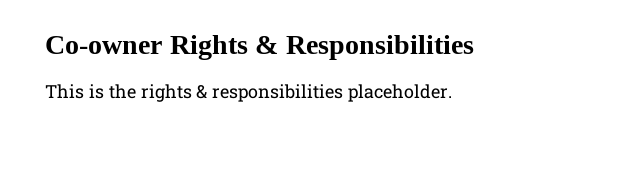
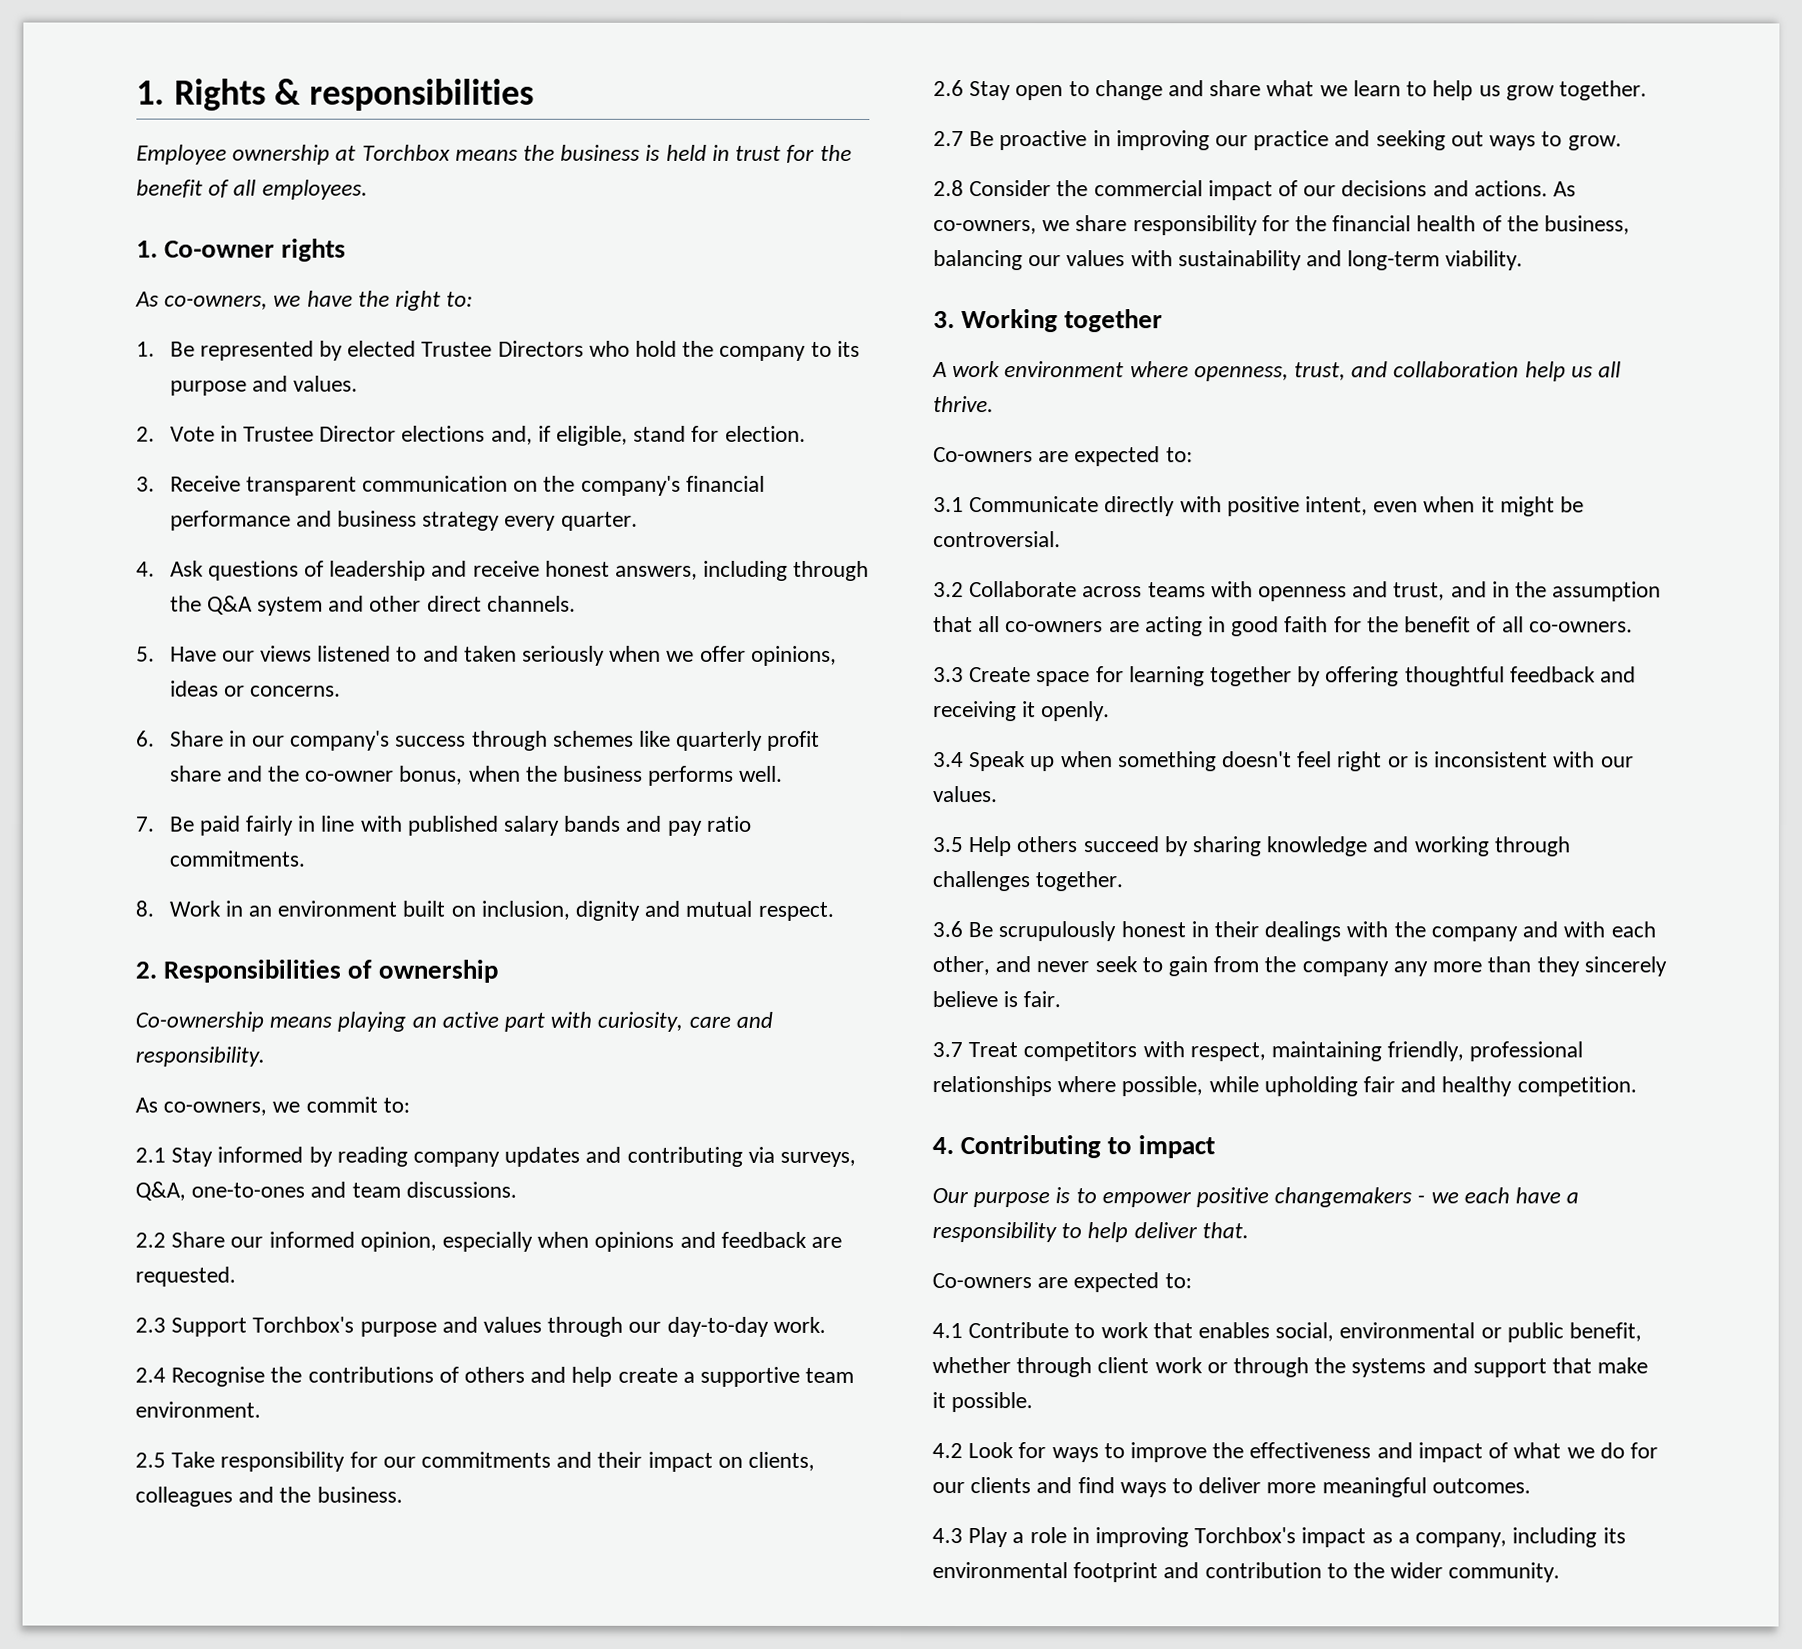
- Co-owner Rights & Responsibilities
- This is the rights & responsibilities placeholder.
+ 1. Rights & responsibilities
+ Employee ownership at Torchbox means the business is held in trust for the benefit of all employees.
+ 1. Co-owner rights
+ As co-owners, we have the right to:
+ 1. Be represented by elected Trustee Directors who hold the company to its purpose and values.
+ 2. Vote in Trustee Director elections and, if eligible, stand for election.
+ 3. Receive transparent communication on the company's financial performance and business strategy every quarter.
+ 4. Ask questions of leadership and receive honest answers, including through the Q&A system and other direct channels.
+ 5. Have our views listened to and taken seriously when we offer opinions, ideas or concerns.
+ 6. Share in our company's success through schemes like quarterly profit share and the co-owner bonus, when the business performs well.
+ 7. Be paid fairly in line with published salary bands and pay ratio commitments.
+ 8. Work in an environment built on inclusion, dignity and mutual respect.
+ 2. Responsibilities of ownership
+ Co-ownership means playing an active part with curiosity, care and responsibility.
+ As co-owners, we commit to:
+ 2.1 Stay informed by reading company updates and contributing via surveys, Q&A, one-to-ones and team discussions.
+ 2.2 Share our informed opinion, especially when opinions and feedback are requested.
+ 2.3 Support Torchbox's purpose and values through our day-to-day work.
+ 2.4 Recognise the contributions of others and help create a supportive team environment.
+ 2.5 Take responsibility for our commitments and their impact on clients, colleagues and the business.
+ 2.6 Stay open to change and share what we learn to help us grow together.
+ 2.7 Be proactive in improving our practice and seeking out ways to grow.
+ 2.8 Consider the commercial impact of our decisions and actions. As co-owners, we share responsibility for the financial health of the business, balancing our values with sustainability and long-term viability.
+ 3. Working together
+ A work environment where openness, trust, and collaboration help us all thrive.
+ Co-owners are expected to:
+ 3.1 Communicate directly with positive intent, even when it might be controversial.
+ 3.2 Collaborate across teams with openness and trust, and in the assumption that all co-owners are acting in good faith for the benefit of all co-owners.
+ 3.3 Create space for learning together by offering thoughtful feedback and receiving it openly.
+ 3.4 Speak up when something doesn't feel right or is inconsistent with our values.
+ 3.5 Help others succeed by sharing knowledge and working through challenges together.
+ 3.6 Be scrupulously honest in their dealings with the company and with each other, and never seek to gain from the company any more than they sincerely believe is fair.
+ 3.7 Treat competitors with respect, maintaining friendly, professional relationships where possible, while upholding fair and healthy competition.
+ 4. Contributing to impact
+ Our purpose is to empower positive changemakers - we each have a responsibility to help deliver that.
+ Co-owners are expected to:
+ 4.1 Contribute to work that enables social, environmental or public benefit, whether through client work or through the systems and support that make it possible.
+ 4.2 Look for ways to improve the effectiveness and impact of what we do for our clients and find ways to deliver more meaningful outcomes.
+ 4.3 Play a role in improving Torchbox's impact as a company, including its environmental footprint and contribution to the wider community.

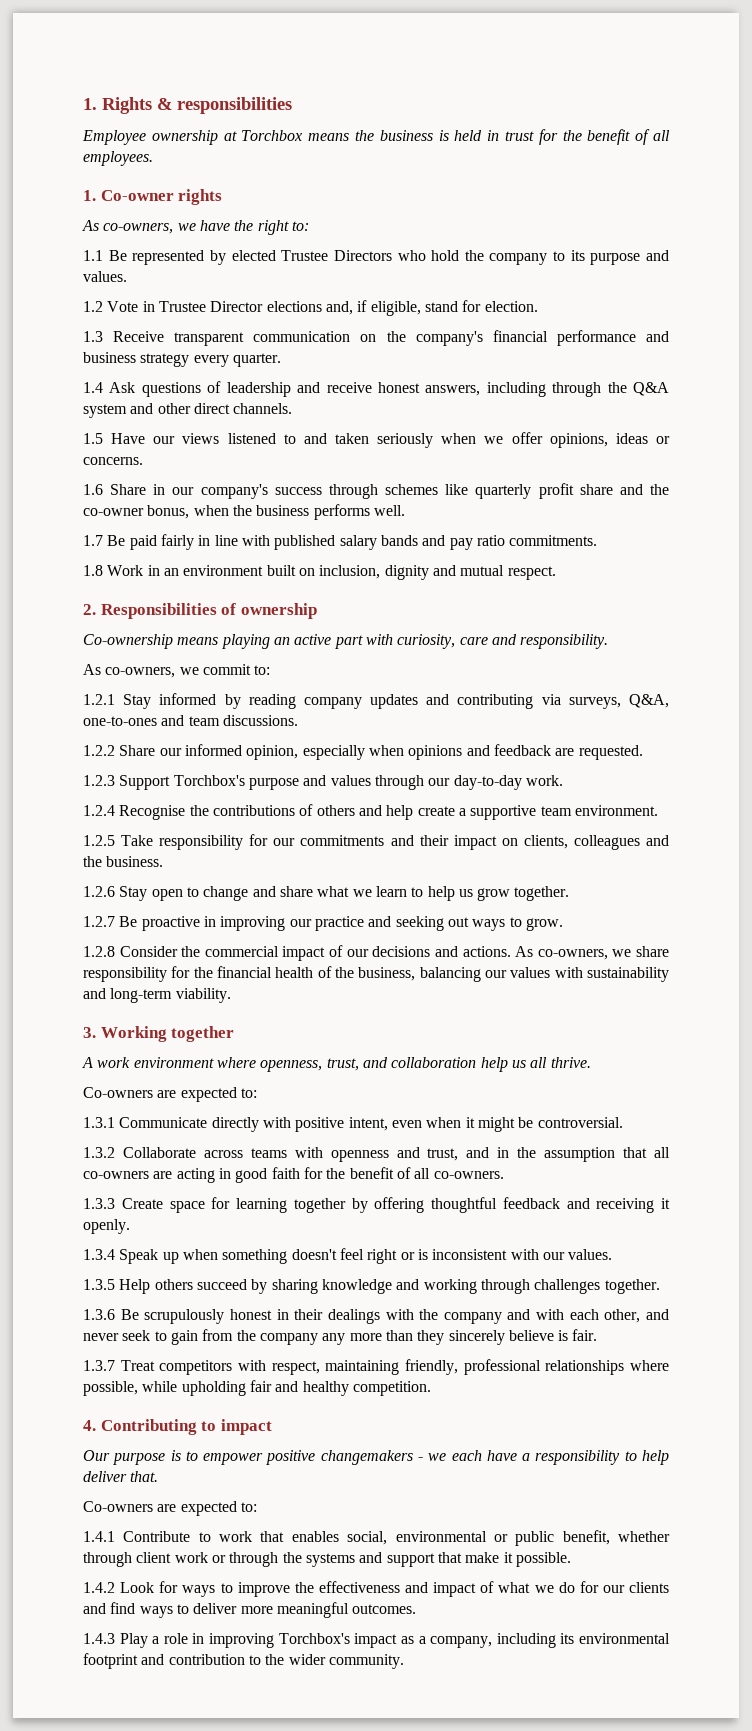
- 1. Be represented by elected Trustee Directors who hold the company to its purpose and values.
+ 1.1 Be represented by elected Trustee Directors who hold the company to its purpose and values.
- 2. Vote in Trustee Director elections and, if eligible, stand for election.
+ 1.2 Vote in Trustee Director elections and, if eligible, stand for election.
- 3. Receive transparent communication on the company's financial performance and business strategy every quarter.
+ 1.3 Receive transparent communication on the company's financial performance and business strategy every quarter.
- 4. Ask questions of leadership and receive honest answers, including through the Q&A system and other direct channels.
+ 1.4 Ask questions of leadership and receive honest answers, including through the Q&A system and other direct channels.
- 5. Have our views listened to and taken seriously when we offer opinions, ideas or concerns.
+ 1.5 Have our views listened to and taken seriously when we offer opinions, ideas or concerns.
- 6. Share in our company's success through schemes like quarterly profit share and the co-owner bonus, when the business performs well.
+ 1.6 Share in our company's success through schemes like quarterly profit share and the co-owner bonus, when the business performs well.
- 7. Be paid fairly in line with published salary bands and pay ratio commitments.
+ 1.7 Be paid fairly in line with published salary bands and pay ratio commitments.
- 8. Work in an environment built on inclusion, dignity and mutual respect.
+ 1.8 Work in an environment built on inclusion, dignity and mutual respect.
- 2.1 Stay informed by reading company updates and contributing via surveys, Q&A, one-to-ones and team discussions.
+ 1.2.1 Stay informed by reading company updates and contributing via surveys, Q&A, one-to-ones and team discussions.
- 2.2 Share our informed opinion, especially when opinions and feedback are requested.
+ 1.2.2 Share our informed opinion, especially when opinions and feedback are requested.
- 2.3 Support Torchbox's purpose and values through our day-to-day work.
+ 1.2.3 Support Torchbox's purpose and values through our day-to-day work.
- 2.4 Recognise the contributions of others and help create a supportive team environment.
+ 1.2.4 Recognise the contributions of others and help create a supportive team environment.
- 2.5 Take responsibility for our commitments and their impact on clients, colleagues and the business.
+ 1.2.5 Take responsibility for our commitments and their impact on clients, colleagues and the business.
- 2.6 Stay open to change and share what we learn to help us grow together.
+ 1.2.6 Stay open to change and share what we learn to help us grow together.
- 2.7 Be proactive in improving our practice and seeking out ways to grow.
+ 1.2.7 Be proactive in improving our practice and seeking out ways to grow.
- 2.8 Consider the commercial impact of our decisions and actions.
+ 1.2.8 Consider the commercial impact of our decisions and actions.
- 3.1 Communicate directly with positive intent, even when it might be controversial.
+ 1.3.1 Communicate directly with positive intent, even when it might be controversial.
- 3.2 Collaborate across teams with openness and trust, and in the assumption that all co-owners are acting in good faith for the benefit of all co-owners.
+ 1.3.2 Collaborate across teams with openness and trust, and in the assumption that all co-owners are acting in good faith for the benefit of all co-owners.
- 3.3 Create space for learning together by offering thoughtful feedback and receiving it openly.
+ 1.3.3 Create space for learning together by offering thoughtful feedback and receiving it openly.
- 3.4 Speak up when something doesn't feel right or is inconsistent with our values.
+ 1.3.4 Speak up when something doesn't feel right or is inconsistent with our values.
- 3.5 Help others succeed by sharing knowledge and working through challenges together.
+ 1.3.5 Help others succeed by sharing knowledge and working through challenges together.
- 3.6 Be scrupulously honest in their dealings with the company and with each other, and never seek to gain from the company any more than they sincerely believe is fair.
+ 1.3.6 Be scrupulously honest in their dealings with the company and with each other, and never seek to gain from the company any more than they sincerely believe is fair.
- 3.7 Treat competitors with respect, maintaining friendly, professional relationships where possible, while upholding fair and healthy competition.
+ 1.3.7 Treat competitors with respect, maintaining friendly, professional relationships where possible, while upholding fair and healthy competition.
- 4.1 Contribute to work that enables social, environmental or public benefit, whether through client work or through the systems and support that make it possible.
+ 1.4.1 Contribute to work that enables social, environmental or public benefit, whether through client work or through the systems and support that make it possible.
- 4.2 Look for ways to improve the effectiveness and impact of what we do for our clients and find ways to deliver more meaningful outcomes.
+ 1.4.2 Look for ways to improve the effectiveness and impact of what we do for our clients and find ways to deliver more meaningful outcomes.
- 4.3 Play a role in improving Torchbox's impact as a company, including its environmental footprint and contribution to the wider community.
+ 1.4.3 Play a role in improving Torchbox's impact as a company, including its environmental footprint and contribution to the wider community.

